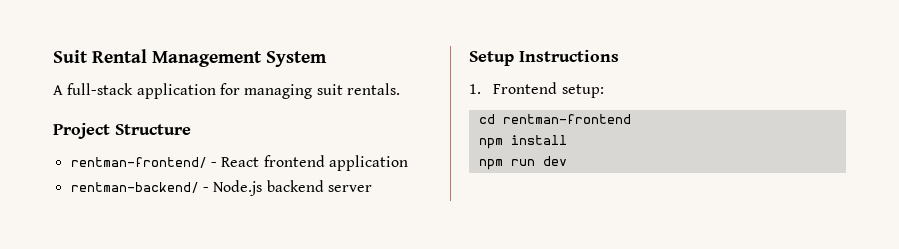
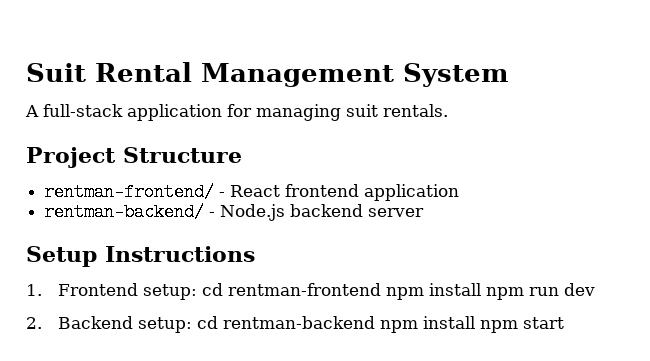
- 1. Frontend setup:
- cd rentman-frontend
- npm install
- npm run dev
+ 1. Frontend setup: cd rentman-frontend npm install npm run dev
+ 2. Backend setup: cd rentman-backend npm install npm start

